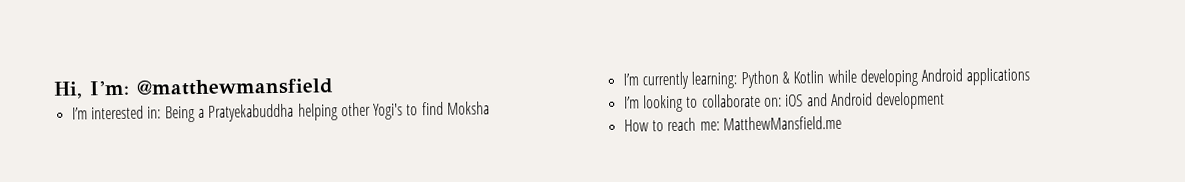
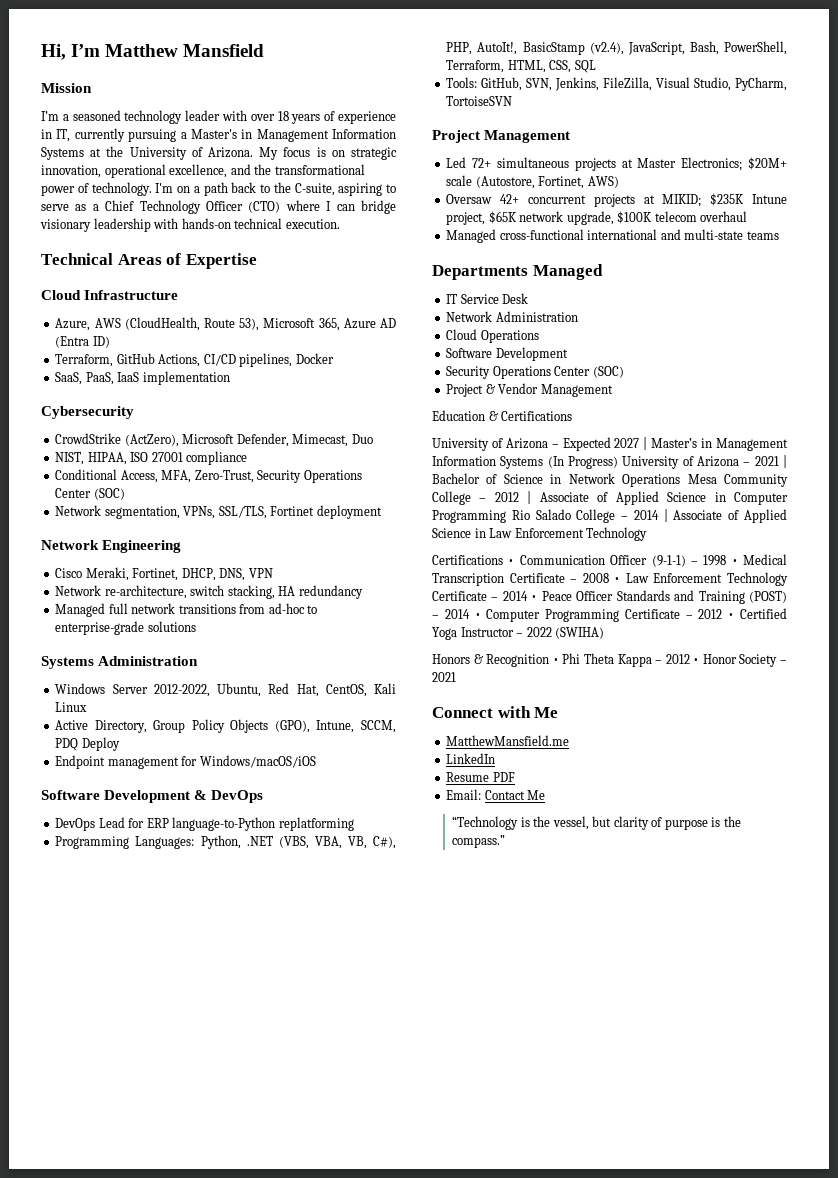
- Hi, I’m: @matthewmansfield
- I’m interested in: Being a Pratyekabuddha helping other Yogi's to find Moksha
- I’m currently learning: Python & Kotlin while developing Android applications
- I’m looking to collaborate on: iOS and Android development
- How to reach me: MatthewMansfield.me
+ Hi, I’m Matthew Mansfield
+ Mission
+ I’m a seasoned technology leader with over 18 years of experience in IT, currently pursuing a Master's in Management Information Systems at the University of Arizona. My focus is on strategic innovation, operational excellence, and the transformational power of technology. I'm on a path back to the C-suite, aspiring to serve as a Chief Technology Officer (CTO) where I can bridge visionary leadership with hands-on technical execution.
+ Technical Areas of Expertise
+ Cloud Infrastructure
+ Azure, AWS (CloudHealth, Route 53), Microsoft 365, Azure AD (Entra ID)
+ Terraform, GitHub Actions, CI/CD pipelines, Docker
+ SaaS, PaaS, IaaS implementation
+ Cybersecurity
+ CrowdStrike (ActZero), Microsoft Defender, Mimecast, Duo
+ NIST, HIPAA, ISO 27001 compliance
+ Conditional Access, MFA, Zero-Trust, Security Operations Center (SOC)
+ Network segmentation, VPNs, SSL/TLS, Fortinet deployment
+ Network Engineering
+ Cisco Meraki, Fortinet, DHCP, DNS, VPN
+ Network re-architecture, switch stacking, HA redundancy
+ Managed full network transitions from ad-hoc to enterprise-grade solutions
+ Systems Administration
+ Windows Server 2012-2022, Ubuntu, Red Hat, CentOS, Kali Linux
+ Active Directory, Group Policy Objects (GPO), Intune, SCCM, PDQ Deploy
+ Endpoint management for Windows/macOS/iOS
+ Software Development & DevOps
+ DevOps Lead for ERP language-to-Python replatforming
+ Programming Languages: Python, .NET (VBS, VBA, VB, C#), PHP, AutoIt!, BasicStamp (v2.4), JavaScript, Bash, PowerShell, Terraform, HTML, CSS, SQL
+ Tools: GitHub, SVN, Jenkins, FileZilla, Visual Studio, PyCharm, TortoiseSVN
+ Project Management
+ Led 72+ simultaneous projects at Master Electronics; $20M+ scale (Autostore, Fortinet, AWS)
+ Oversaw 42+ concurrent projects at MIKID; $235K Intune project, $65K network upgrade, $100K telecom overhaul
+ Managed cross-functional international and multi-state teams
+ Departments Managed
+ IT Service Desk
+ Network Administration
+ Cloud Operations
+ Software Development
+ Security Operations Center (SOC)
+ Project & Vendor Management
+ Education & Certifications
+ University of Arizona – Expected 2027 | Master’s in Management Information Systems (In Progress) University of Arizona – 2021 | Bachelor of Science in Network Operations Mesa Community College – 2012 | Associate of Applied Science in Computer Programming Rio Salado College – 2014 | Associate of Applied Science in Law Enforcement Technology
+ Certifications • Communication Officer (9-1-1) – 1998 • Medical Transcription Certificate – 2008 • Law Enforcement Technology Certificate – 2014 • Peace Officer Standards and Training (POST) – 2014 • Computer Programming Certificate – 2012 • Certified Yoga Instructor – 2022 (SWIHA)
+ Honors & Recognition • Phi Theta Kappa – 2012 • Honor Society – 2021
+ Connect with Me
+ MatthewMansfield.me
+ LinkedIn
+ Resume PDF
+ Email: Contact Me
+ “Technology is the vessel, but clarity of purpose is the compass.”

